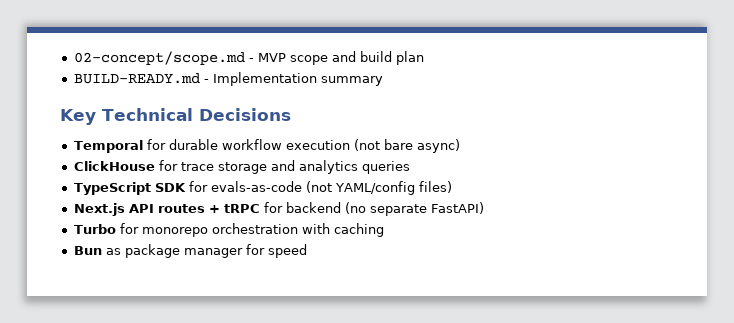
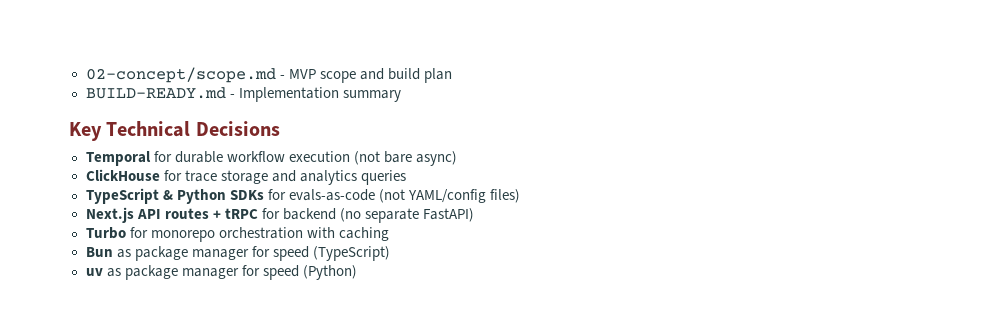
- TypeScript SDK for evals-as-code (not YAML/config files)
+ TypeScript & Python SDKs for evals-as-code (not YAML/config files)
- Bun as package manager for speed
+ Bun as package manager for speed (TypeScript)
+ uv as package manager for speed (Python)

